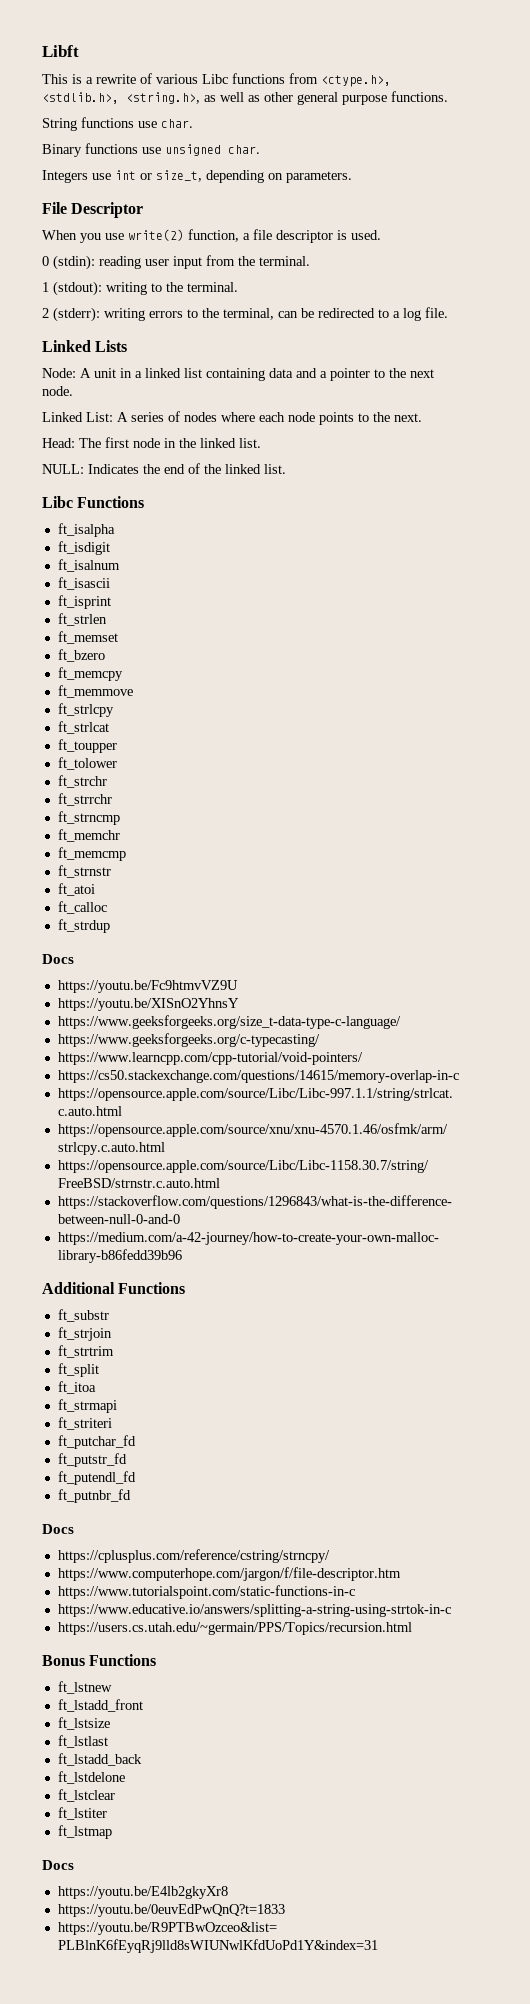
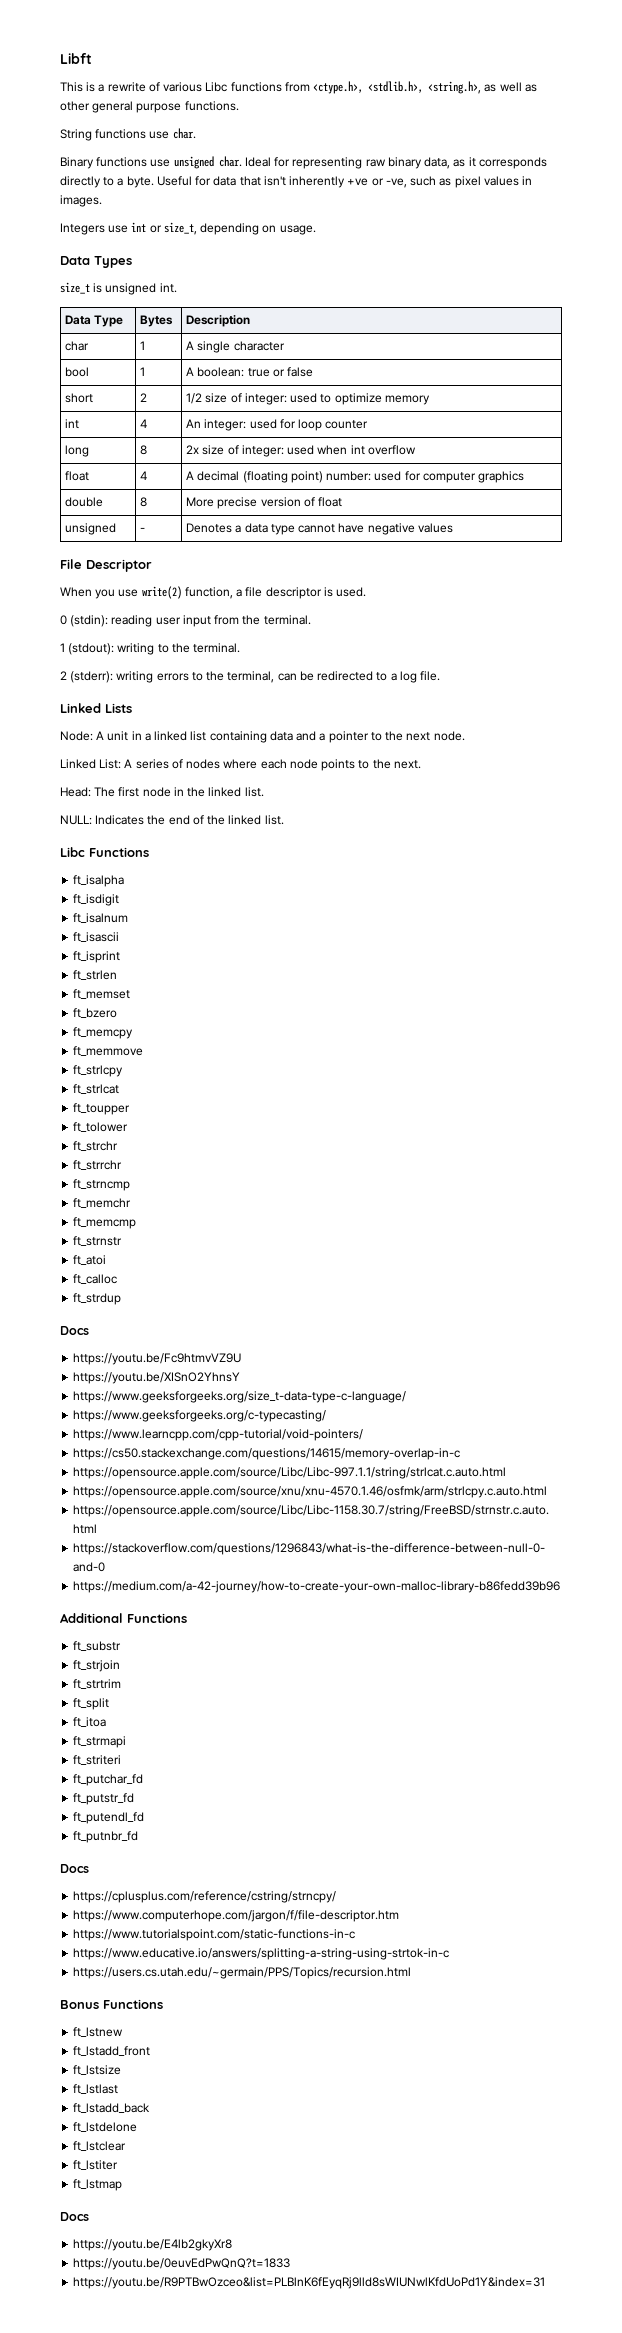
+ Ideal for representing raw binary data, as it corresponds directly to a byte. Useful for data that isn't inherently +ve or -ve, such as pixel values in images.
- Integers use int or size_t, depending on parameters.
+ Integers use int or size_t, depending on usage.
+ Data Types
+ size_t is unsigned int.
+ Data Type | Bytes | Description
+ char | 1 | A single character
+ bool | 1 | A boolean: true or false
+ short | 2 | 1/2 size of integer: used to optimize memory
+ int | 4 | An integer: used for loop counter
+ long | 8 | 2x size of integer: used when int overflow
+ float | 4 | A decimal (floating point) number: used for computer graphics
+ double | 8 | More precise version of float
+ unsigned | - | Denotes a data type cannot have negative values

